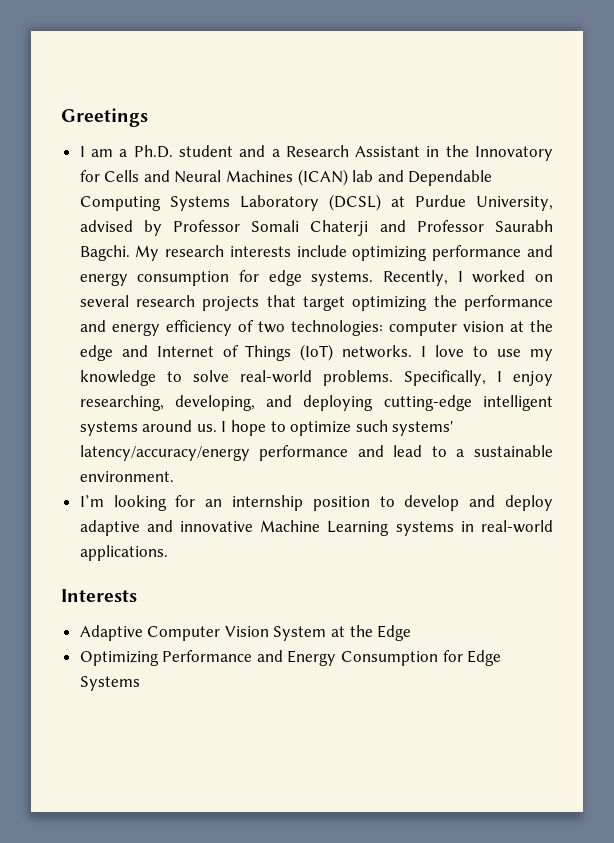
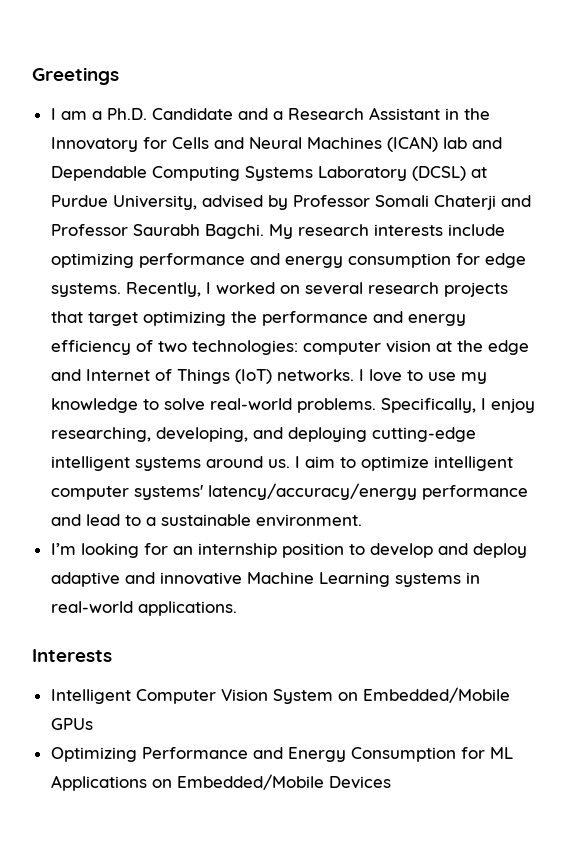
- I am a Ph.D. student and a Research Assistant in the Innovatory for Cells and Neural Machines (ICAN) lab and Dependable Computing Systems Laboratory (DCSL) at Purdue University, advised by Professor Somali Chaterji and Professor Saurabh Bagchi.
+ I am a Ph.D. Candidate and a Research Assistant in the Innovatory for Cells and Neural Machines (ICAN) lab and Dependable Computing Systems Laboratory (DCSL) at Purdue University, advised by Professor Somali Chaterji and Professor Saurabh Bagchi.
- I hope to optimize such systems' latency/accuracy/energy performance and lead to a sustainable environment.
+ I aim to optimize intelligent computer systems' latency/accuracy/energy performance and lead to a sustainable environment.
- Adaptive Computer Vision System at the Edge
+ Intelligent Computer Vision System on Embedded/Mobile GPUs
- Optimizing Performance and Energy Consumption for Edge Systems
+ Optimizing Performance and Energy Consumption for ML Applications on Embedded/Mobile Devices

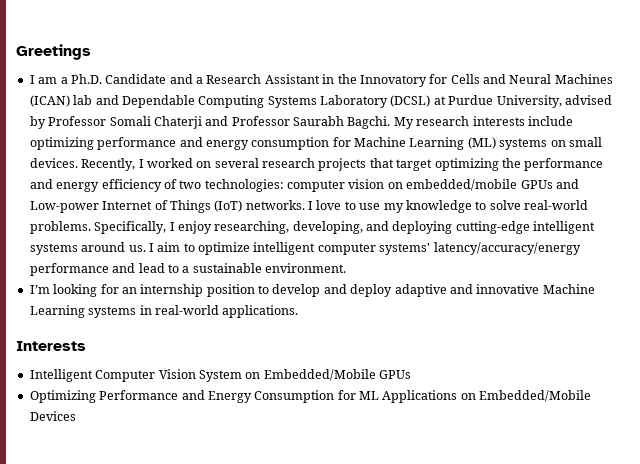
- My research interests include optimizing performance and energy consumption for edge systems.
+ My research interests include optimizing performance and energy consumption for Machine Learning (ML) systems on small devices.
- Recently, I worked on several research projects that target optimizing the performance and energy efficiency of two technologies: computer vision at the edge and Internet of Things (IoT) networks.
+ Recently, I worked on several research projects that target optimizing the performance and energy efficiency of two technologies: computer vision on embedded/mobile GPUs and Low-power Internet of Things (IoT) networks.

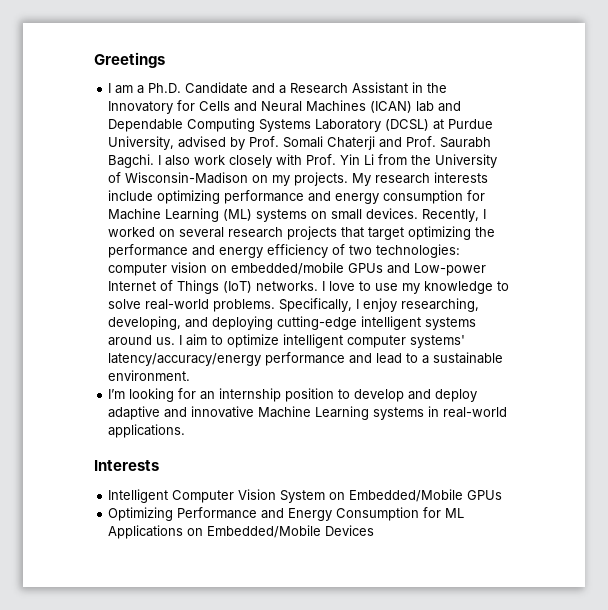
- I am a Ph.D. Candidate and a Research Assistant in the Innovatory for Cells and Neural Machines (ICAN) lab and Dependable Computing Systems Laboratory (DCSL) at Purdue University, advised by Professor Somali Chaterji and Professor Saurabh Bagchi.
+ I am a Ph.D. Candidate and a Research Assistant in the Innovatory for Cells and Neural Machines (ICAN) lab and Dependable Computing Systems Laboratory (DCSL) at Purdue University, advised by Prof. Somali Chaterji and Prof. Saurabh Bagchi.
+ I also work closely with Prof. Yin Li from the University of Wisconsin-Madison on my projects.

